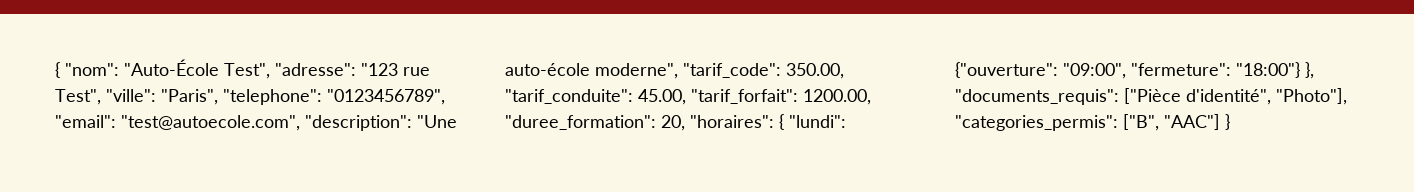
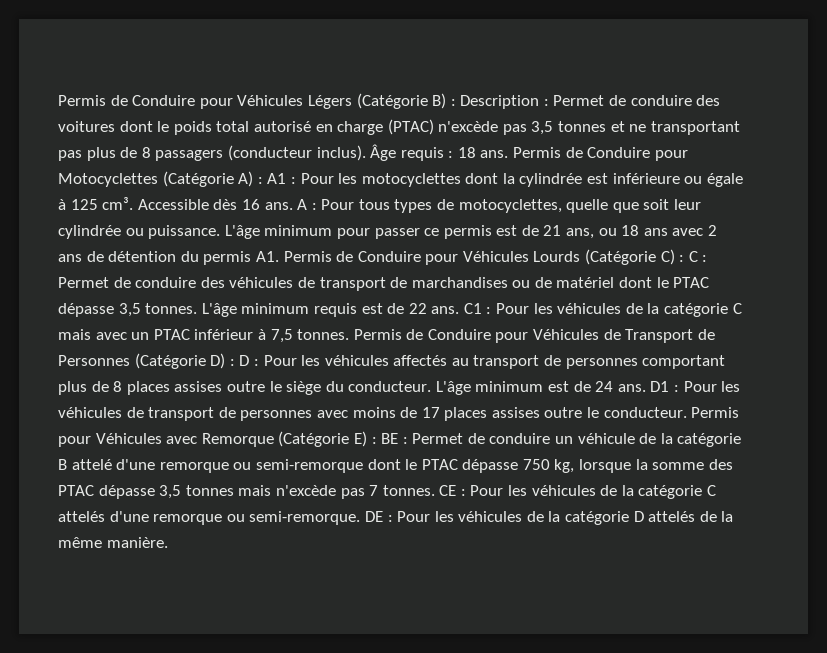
- { "nom": "Auto-École Test", "adresse": "123 rue Test", "ville": "Paris", "telephone": "0123456789", "email": "test@autoecole.com", "description": "Une auto-école moderne", "tarif_code": 350.00, "tarif_conduite": 45.00, "tarif_forfait": 1200.00, "duree_formation": 20, "horaires": { "lundi": {"ouverture": "09:00", "fermeture": "18:00"} }, "documents_requis": ["Pièce d'identité", "Photo"], "categories_permis": ["B", "AAC"] }
+ Permis de Conduire pour Véhicules Légers (Catégorie B) : Description : Permet de conduire des voitures dont le poids total autorisé en charge (PTAC) n'excède pas 3,5 tonnes et ne transportant pas plus de 8 passagers (conducteur inclus). Âge requis : 18 ans. Permis de Conduire pour Motocyclettes (Catégorie A) : A1 : Pour les motocyclettes dont la cylindrée est inférieure ou égale à 125 cm³. Accessible dès 16 ans. A : Pour tous types de motocyclettes, quelle que soit leur cylindrée ou puissance. L'âge minimum pour passer ce permis est de 21 ans, ou 18 ans avec 2 ans de détention du permis A1. Permis de Conduire pour Véhicules Lourds (Catégorie C) : C : Permet de conduire des véhicules de transport de marchandises ou de matériel dont le PTAC dépasse 3,5 tonnes. L'âge minimum requis est de 22 ans. C1 : Pour les véhicules de la catégorie C mais avec un PTAC inférieur à 7,5 tonnes. Permis de Conduire pour Véhicules de Transport de Personnes (Catégorie D) : D : Pour les véhicules affectés au transport de personnes comportant plus de 8 places assises outre le siège du conducteur. L'âge minimum est de 24 ans. D1 : Pour les véhicules de transport de personnes avec moins de 17 places assises outre le conducteur. Permis pour Véhicules avec Remorque (Catégorie E) : BE : Permet de conduire un véhicule de la catégorie B attelé d'une remorque ou semi-remorque dont le PTAC dépasse 750 kg, lorsque la somme des PTAC dépasse 3,5 tonnes mais n'excède pas 7 tonnes. CE : Pour les véhicules de la catégorie C attelés d'une remorque ou semi-remorque. DE : Pour les véhicules de la catégorie D attelés de la même manière.

